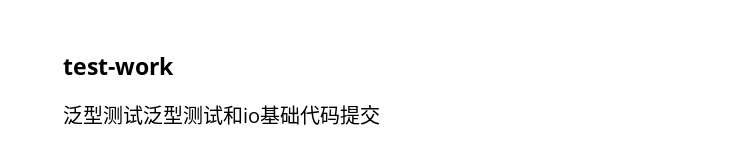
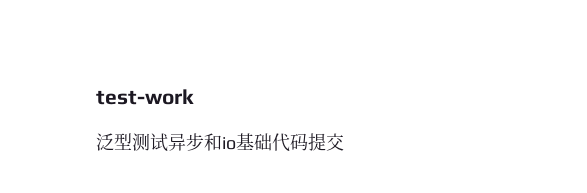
- 泛型测试泛型测试和io基础代码提交
+ 泛型测试异步和io基础代码提交

